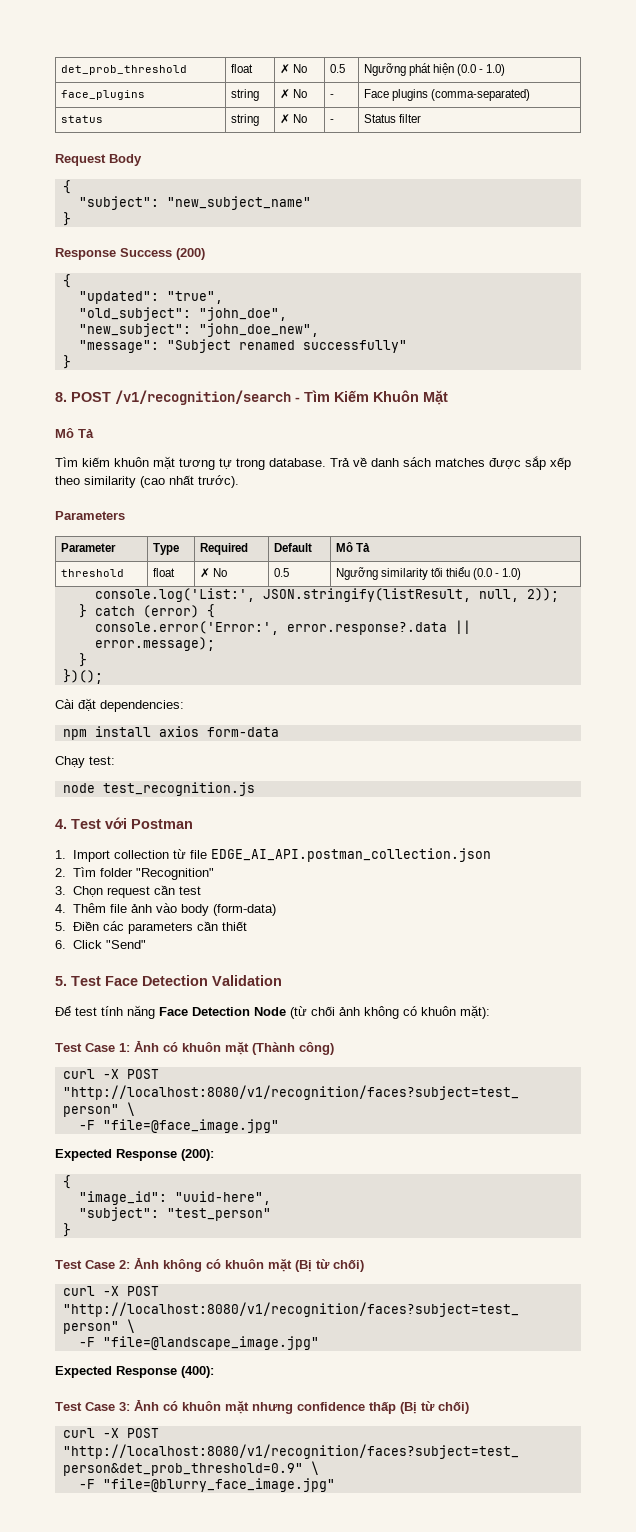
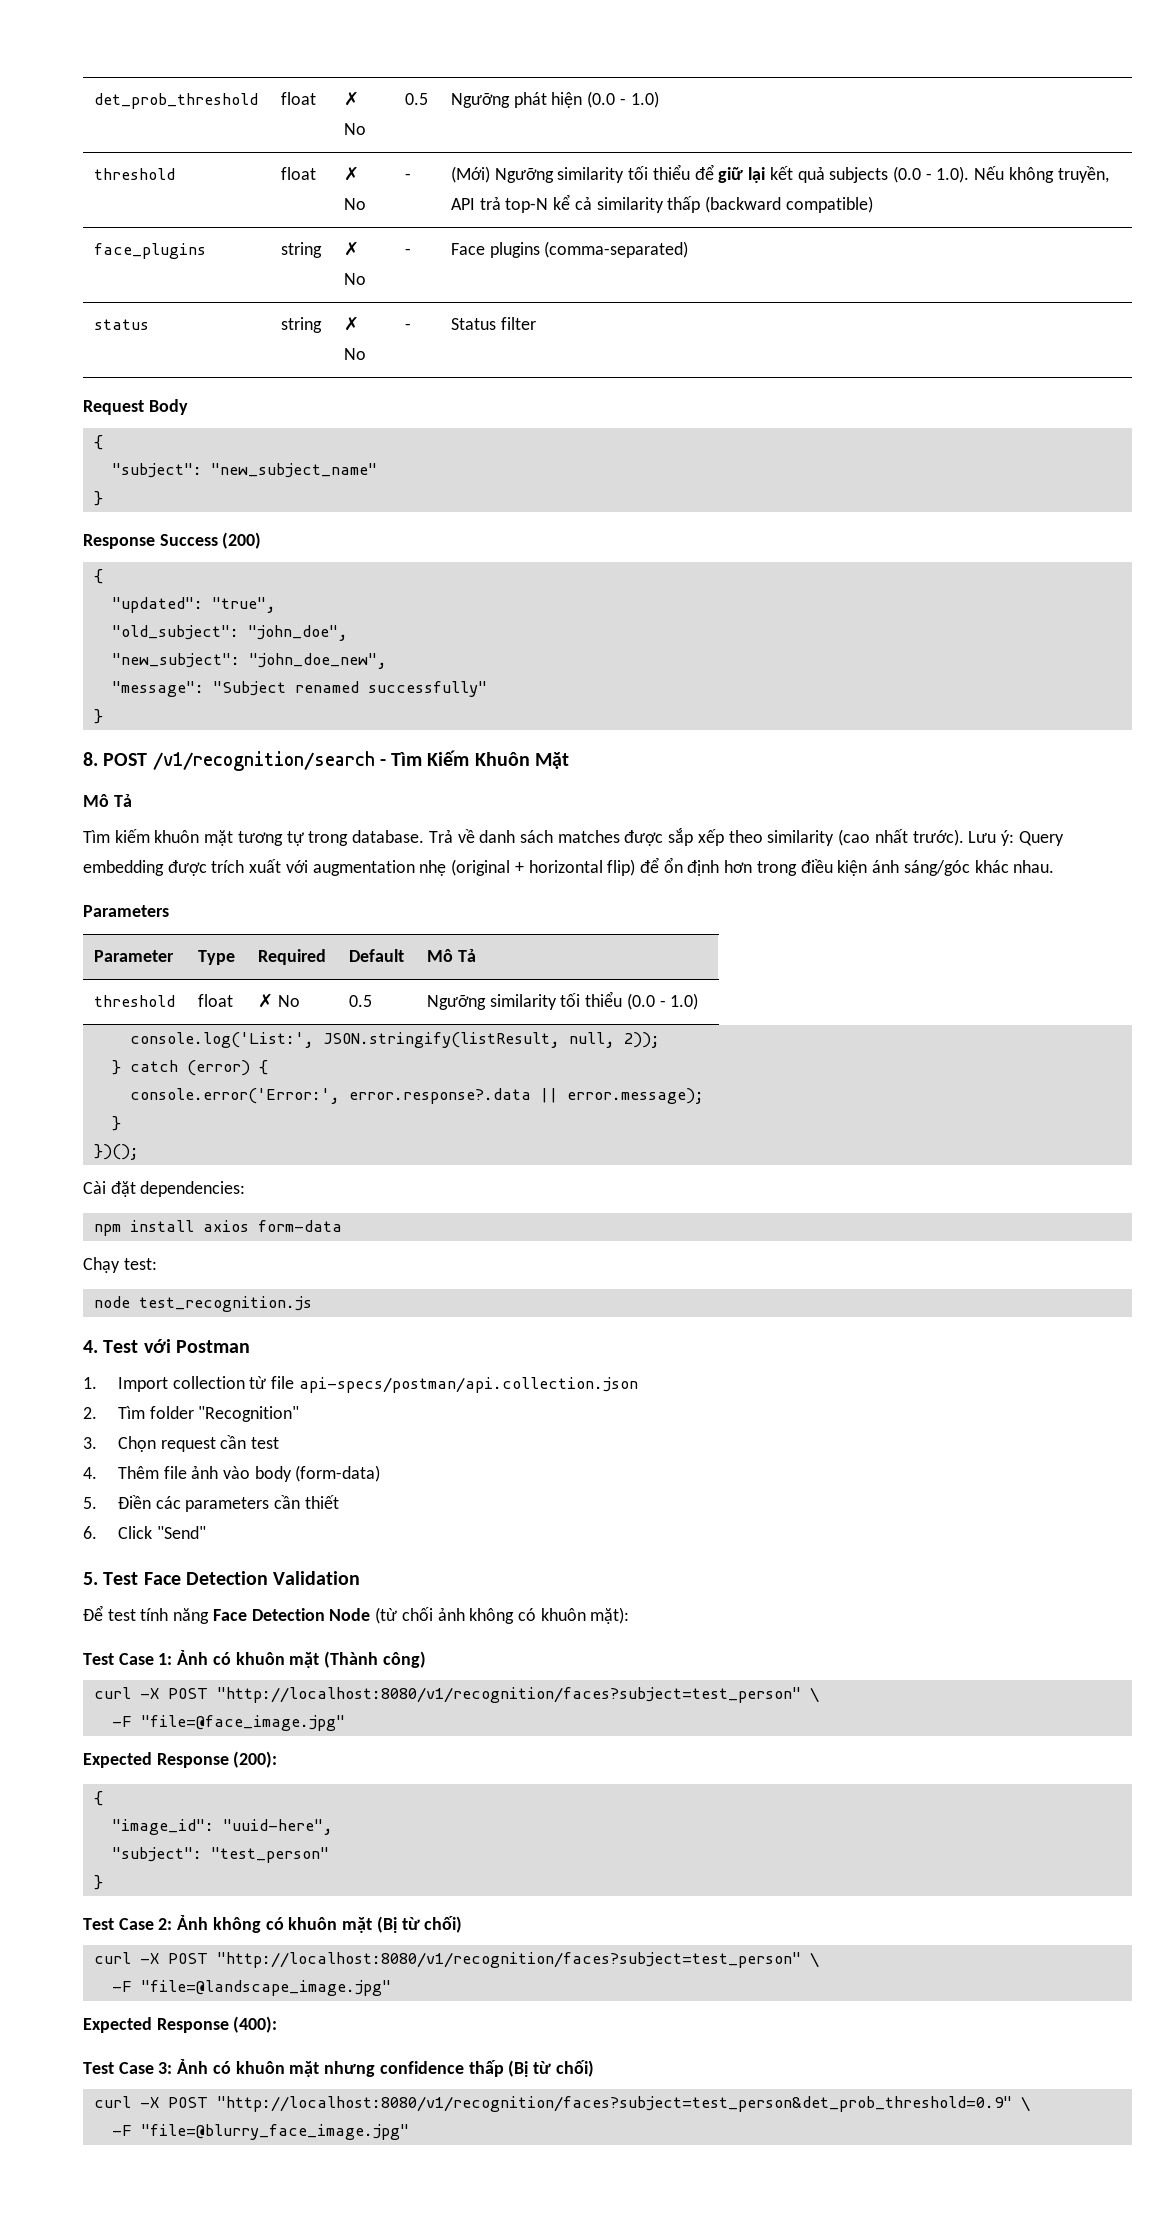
+ threshold | float | ✗ No | - | (Mới) Ngưỡng similarity tối thiểu để giữ lại kết quả subjects (0.0 - 1.0). Nếu không truyền, API trả top-N kể cả similarity thấp (backward compatible)
+ Lưu ý: Query embedding được trích xuất với augmentation nhẹ (original + horizontal flip) để ổn định hơn trong điều kiện ánh sáng/góc khác nhau.
- 1. Import collection từ file EDGE_AI_API.postman_collection.json
+ 1. Import collection từ file api-specs/postman/api.collection.json

